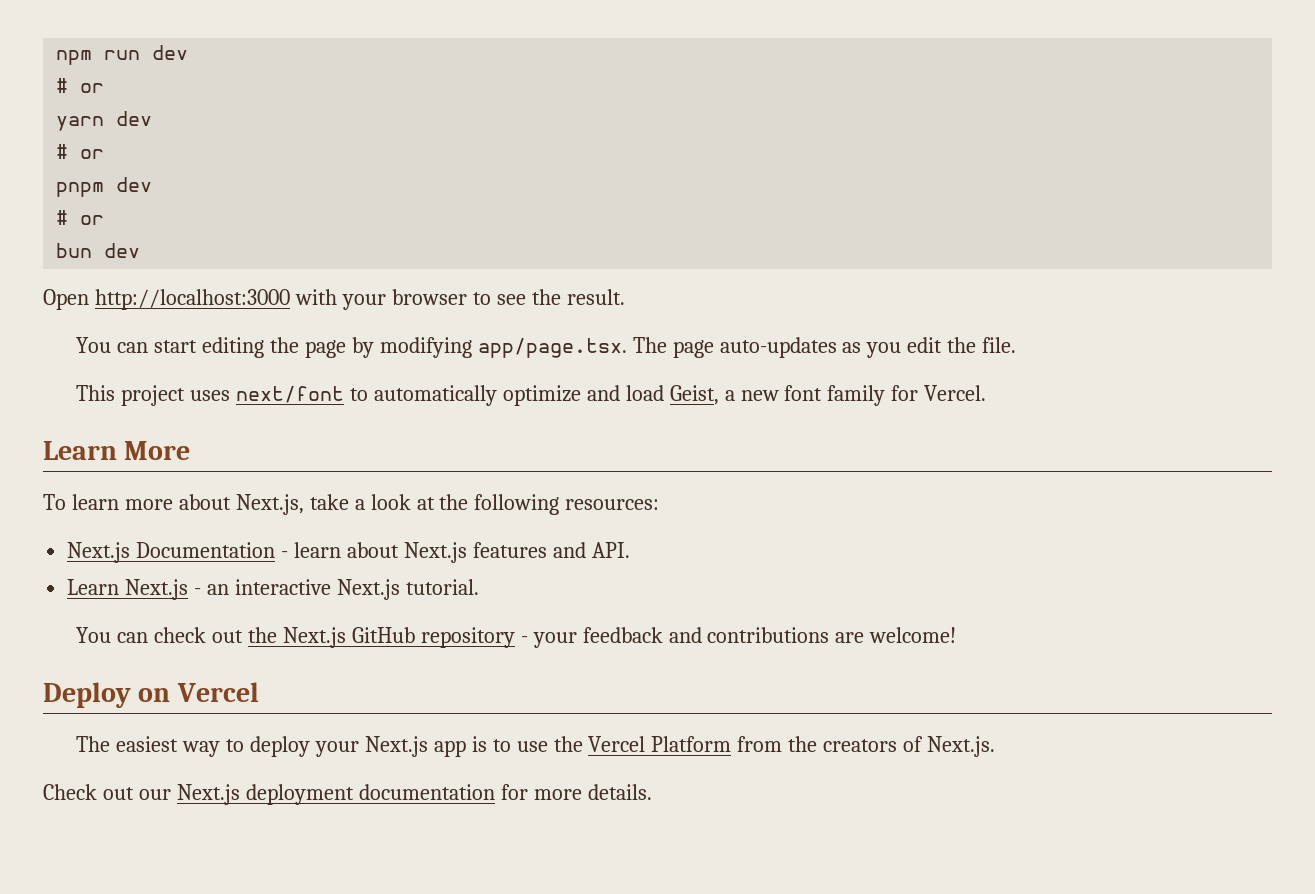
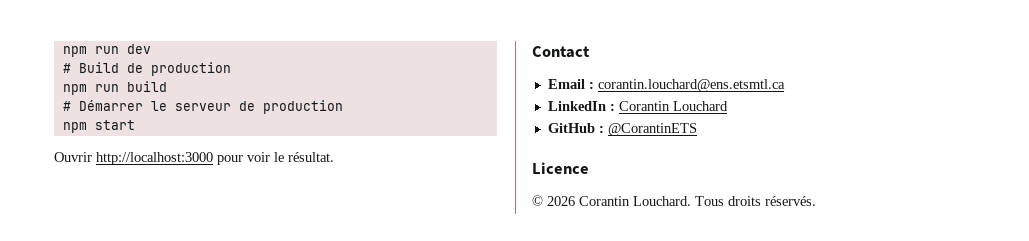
  npm run dev
- # or
- yarn dev
- # or
- pnpm dev
- # or
- bun dev
- Open http://localhost:3000 with your browser to see the result.
- You can start editing the page by modifying app/page.tsx. The page auto-updates as you edit the file.
- This project uses next/font to automatically optimize and load Geist, a new font family for Vercel.
- Learn More
- To learn more about Next.js, take a look at the following resources:
- Next.js Documentation - learn about Next.js features and API.
- Learn Next.js - an interactive Next.js tutorial.
- You can check out the Next.js GitHub repository - your feedback and contributions are welcome!
- Deploy on Vercel
- The easiest way to deploy your Next.js app is to use the Vercel Platform from the creators of Next.js.
- Check out our Next.js deployment documentation for more details.
+ # Build de production
+ npm run build
+ # Démarrer le serveur de production
+ npm start
+ Ouvrir http://localhost:3000 pour voir le résultat.
+ Contact
+ Email : corantin.louchard@ens.etsmtl.ca
+ LinkedIn : Corantin Louchard
+ GitHub : @CorantinETS
+ Licence
+ © 2026 Corantin Louchard. Tous droits réservés.

